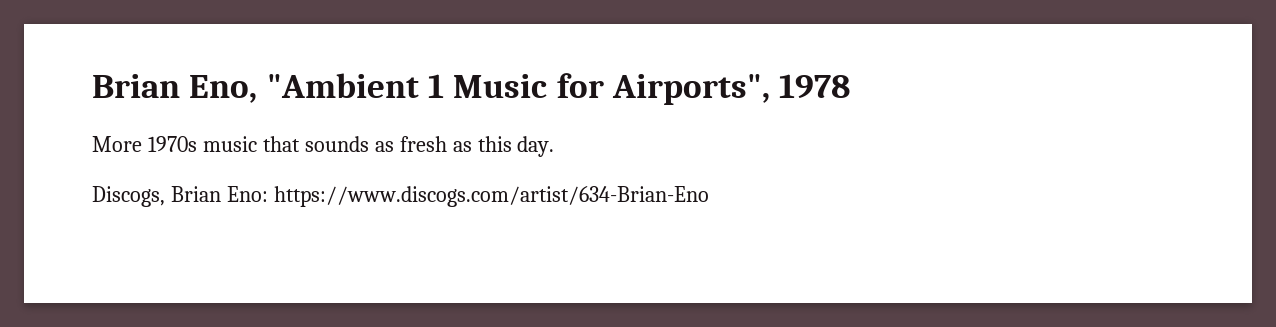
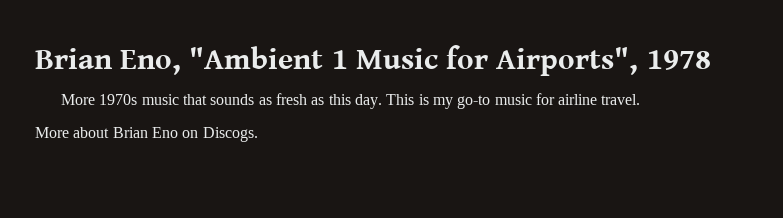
- More 1970s music that sounds as fresh as this day.
- Discogs, Brian Eno: https://www.discogs.com/artist/634-Brian-Eno
+ More 1970s music that sounds as fresh as this day. This is my go-to music for airline travel.
+ More about Brian Eno on Discogs.

